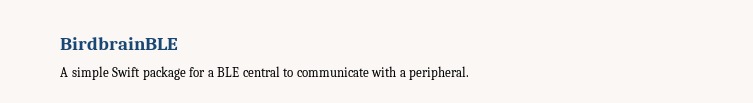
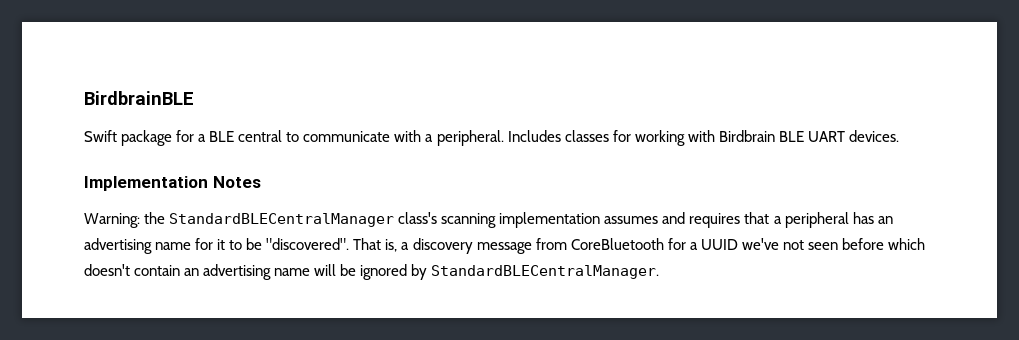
- A simple Swift package for a BLE central to communicate with a peripheral.
+ Swift package for a BLE central to communicate with a peripheral.
+ Includes classes for working with Birdbrain BLE UART devices.
+ Implementation Notes
+ Warning: the StandardBLECentralManager class's scanning implementation assumes and requires that a peripheral has an advertising name for it to be "discovered". That is, a discovery message from CoreBluetooth for a UUID we've not seen before which doesn't contain an advertising name will be ignored by StandardBLECentralManager.

